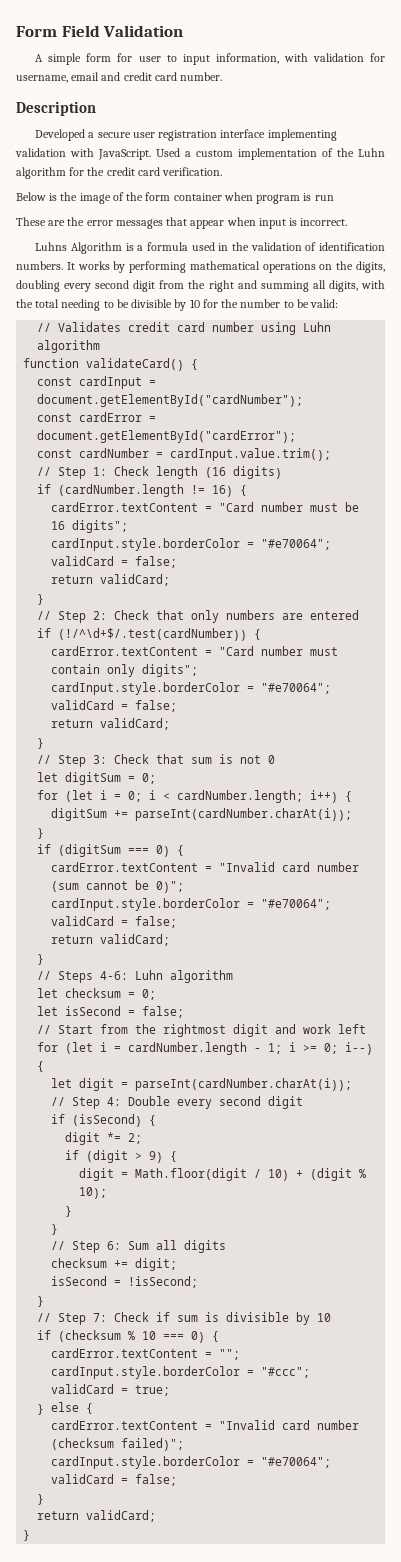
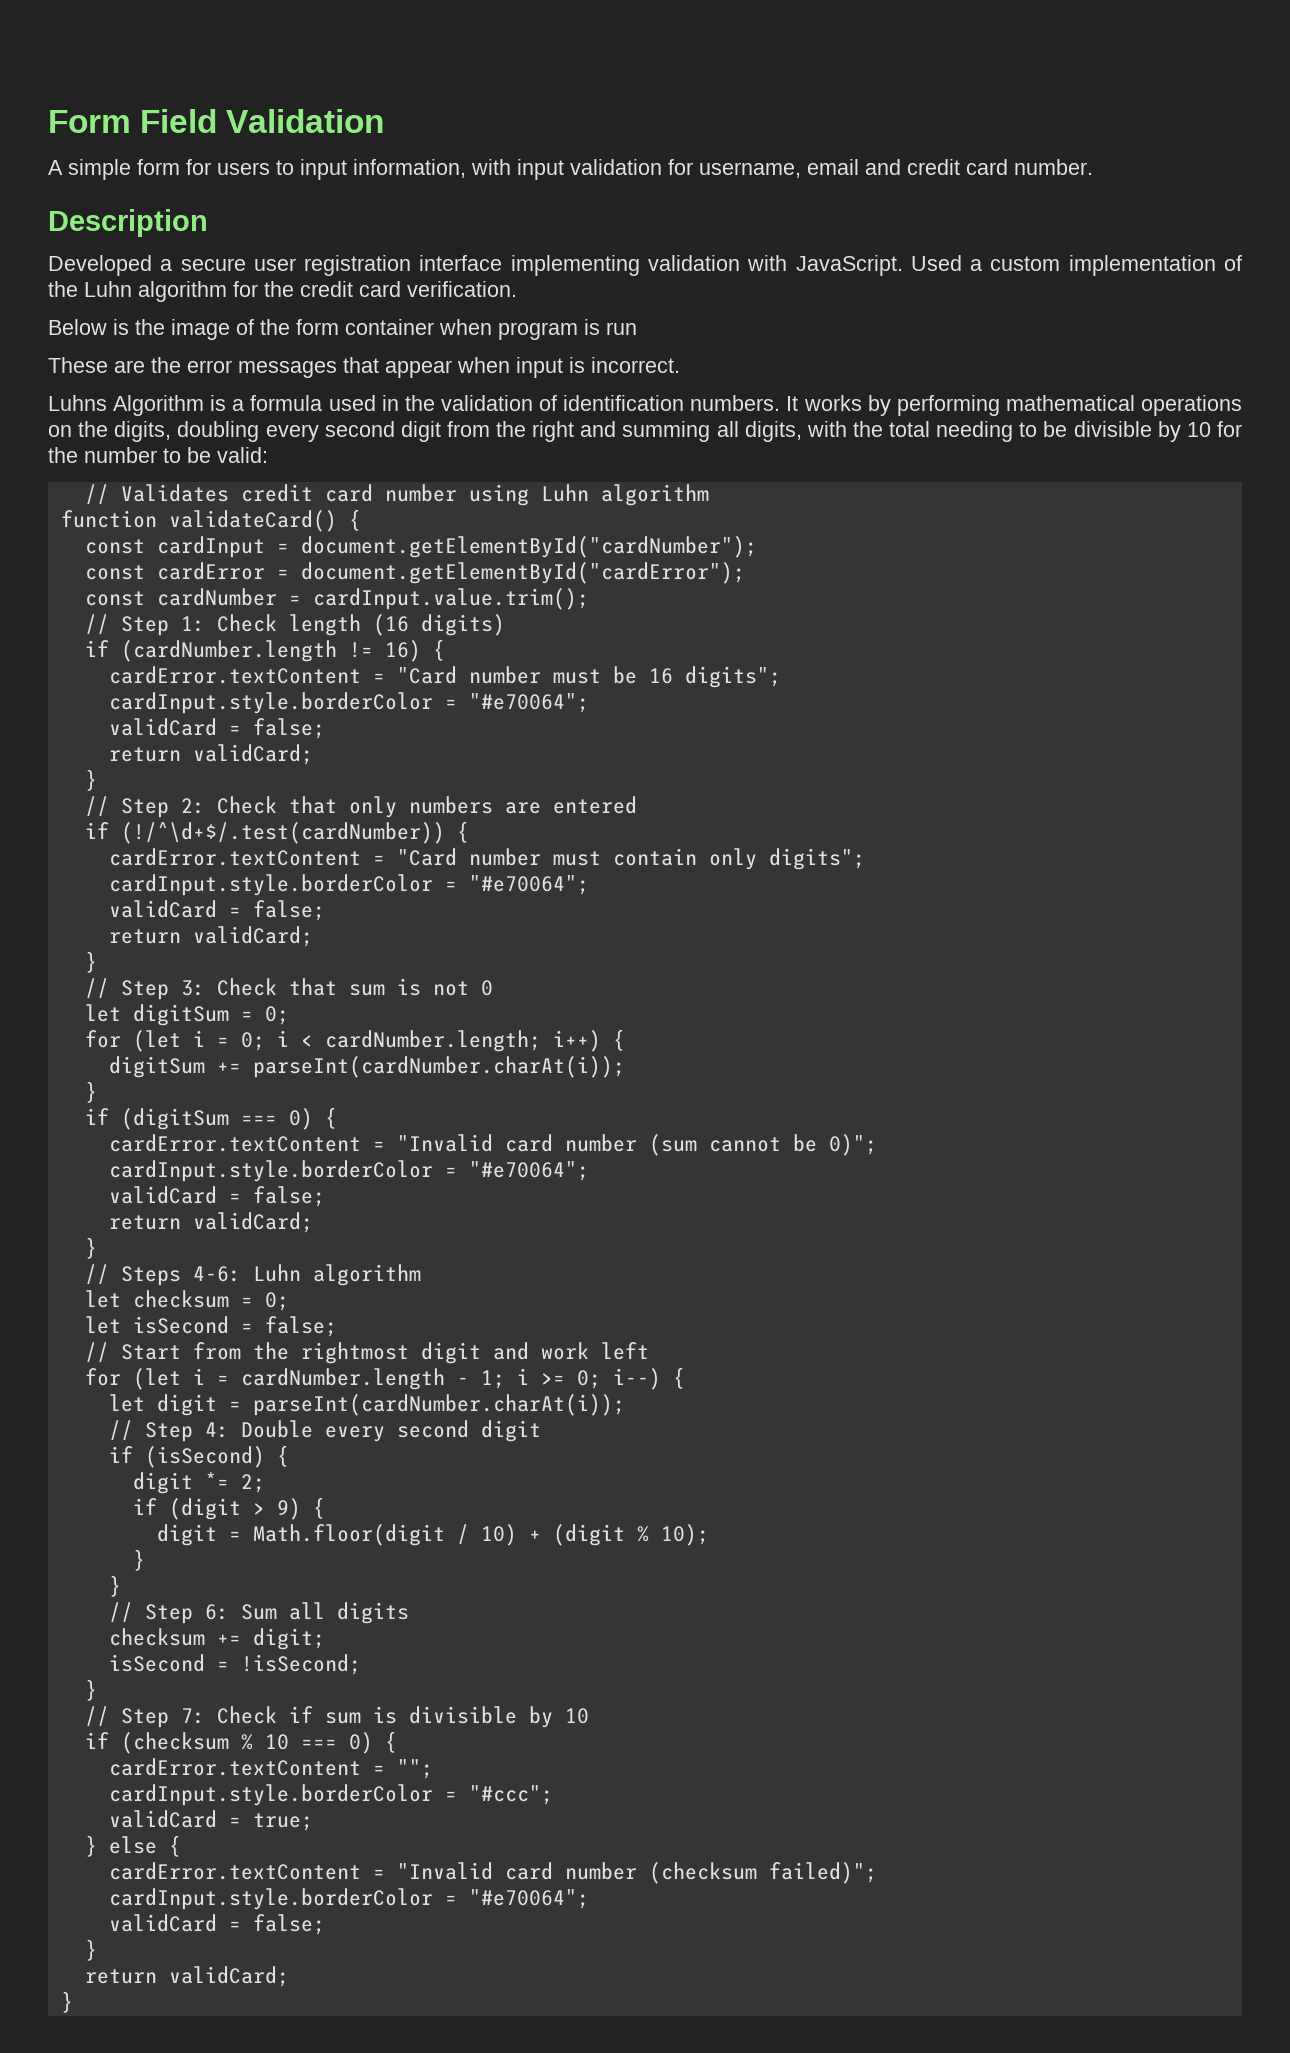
- A simple form for user to input information, with validation for username, email and credit card number.
+ A simple form for users to input information, with input validation for username, email and credit card number.

